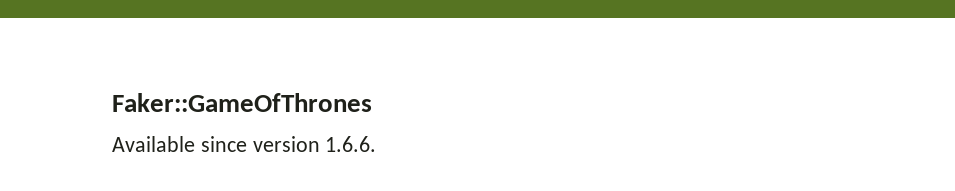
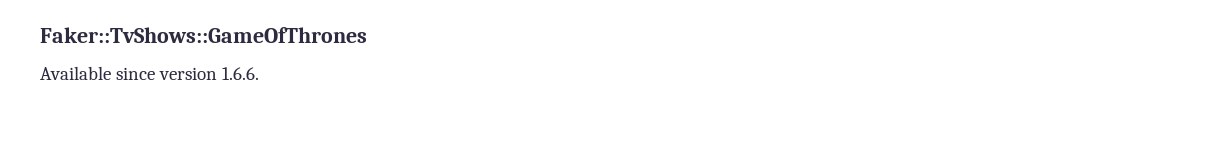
- Faker::GameOfThrones
+ Faker::TvShows::GameOfThrones

